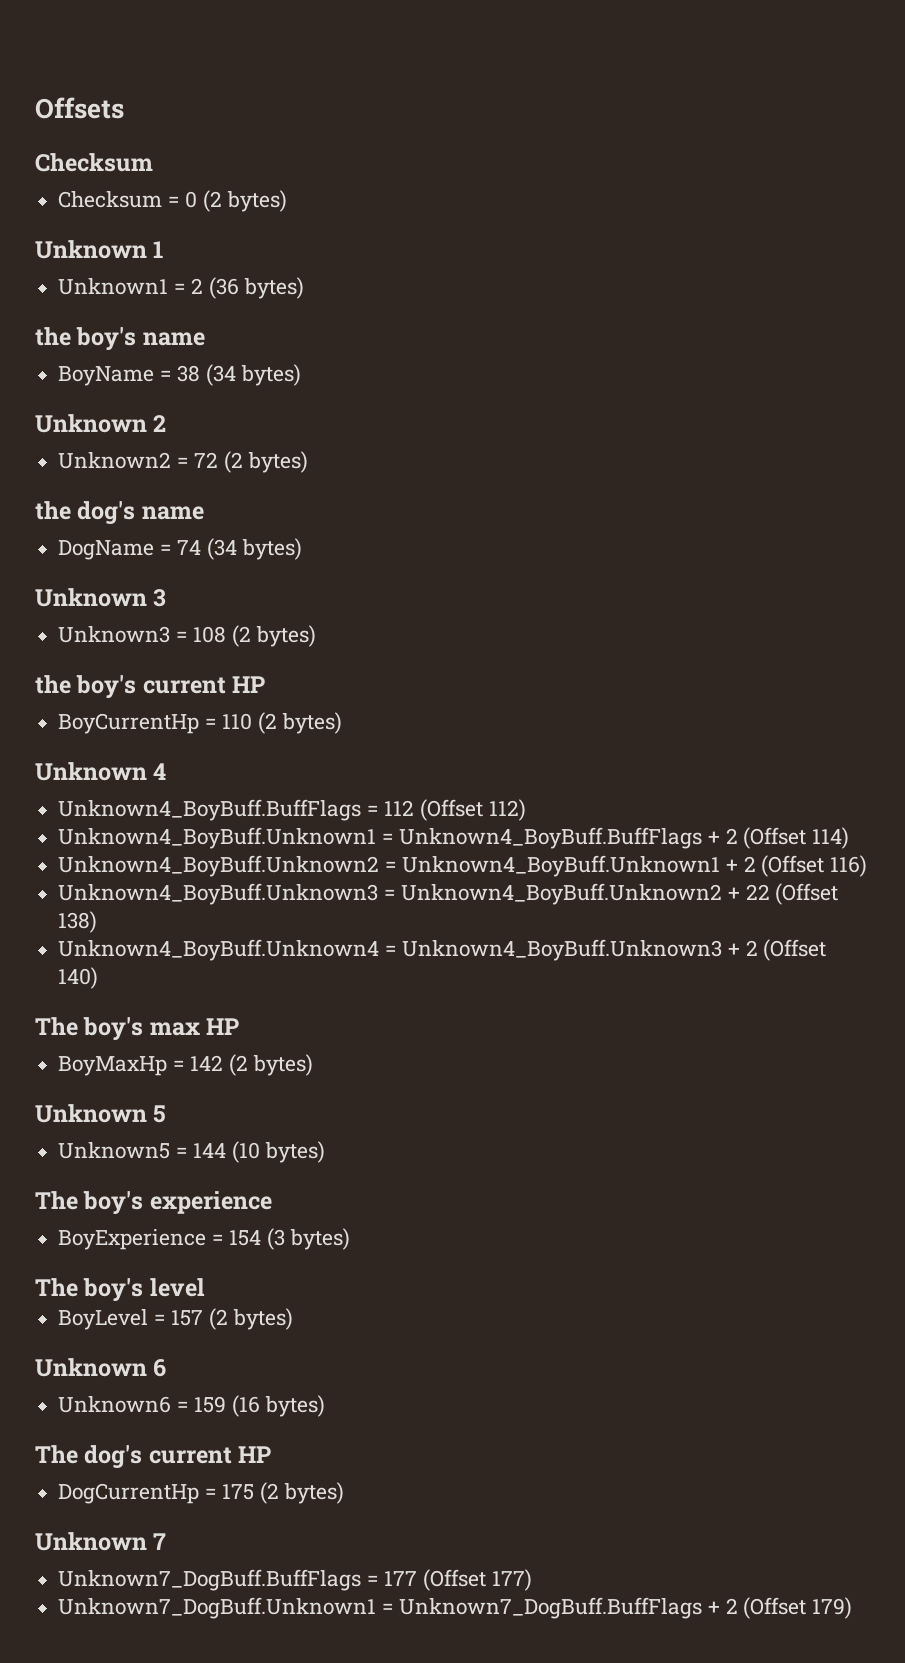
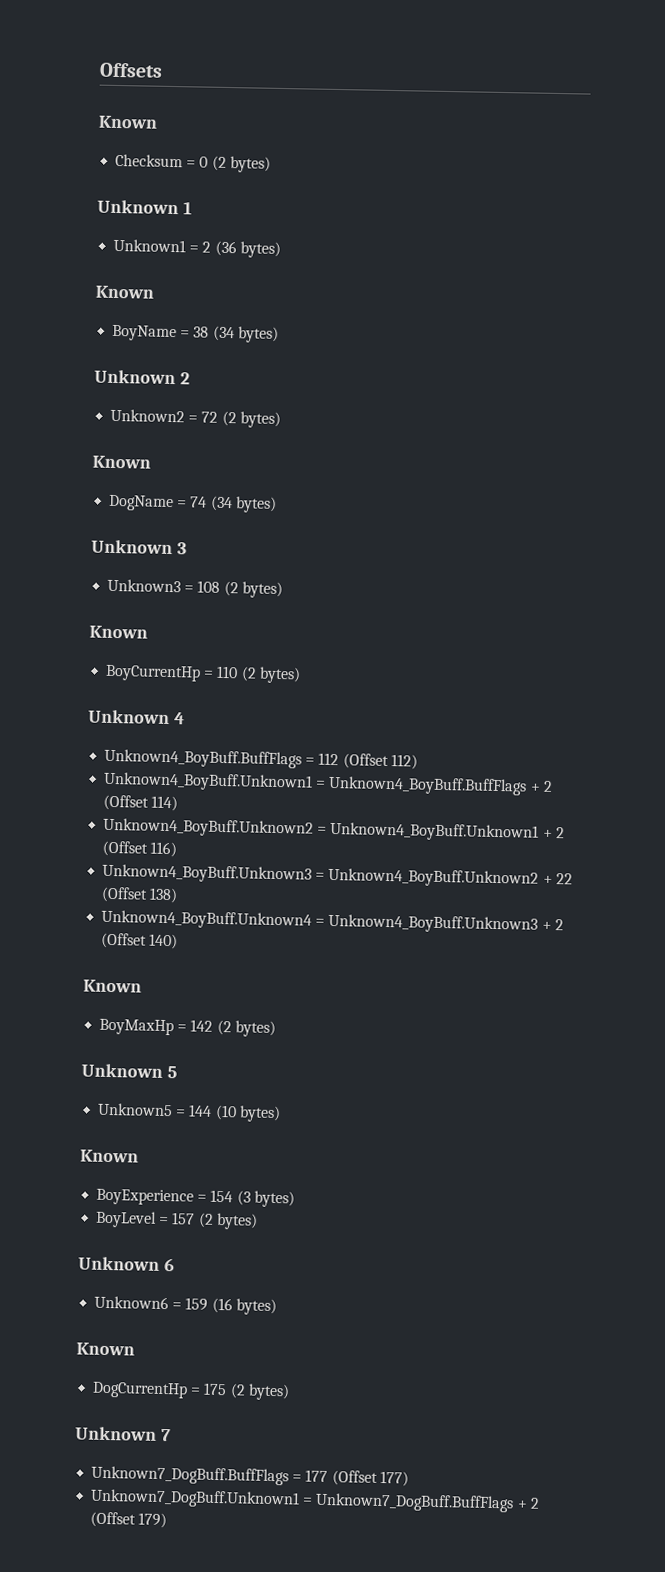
  Offsets
- Checksum
+ Known
  Unknown1 = 2 (36 bytes)
- the boy's name
+ Known
  Unknown2 = 72 (2 bytes)
- the dog's name
+ Known
  Unknown3 = 108 (2 bytes)
- the boy's current HP
+ Known
  Unknown4_BoyBuff.Unknown4 = Unknown4_BoyBuff.Unknown3 + 2 (Offset 140)
- The boy's max HP
+ Known
  Unknown5 = 144 (10 bytes)
- The boy's experience
+ Known
- The boy's level
  Unknown6 = 159 (16 bytes)
- The dog's current HP
+ Known

